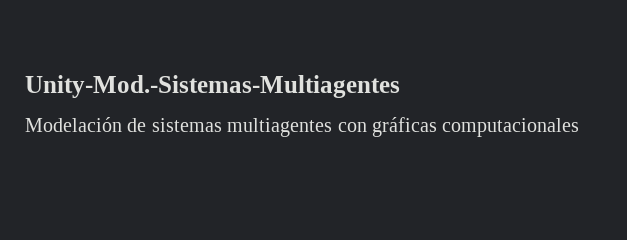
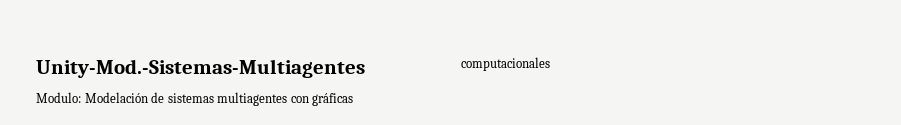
- Modelación de sistemas multiagentes con gráficas computacionales
+ Modulo: Modelación de sistemas multiagentes con gráficas computacionales

